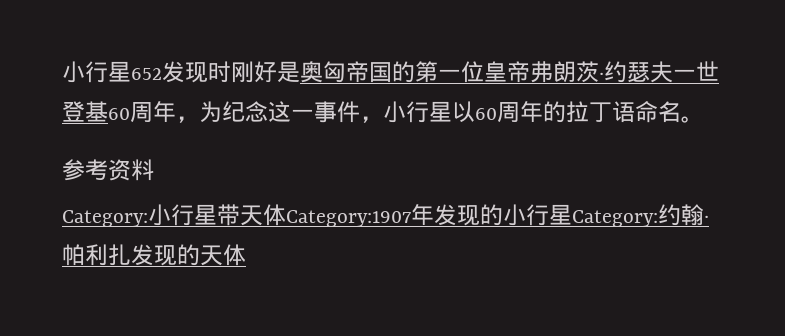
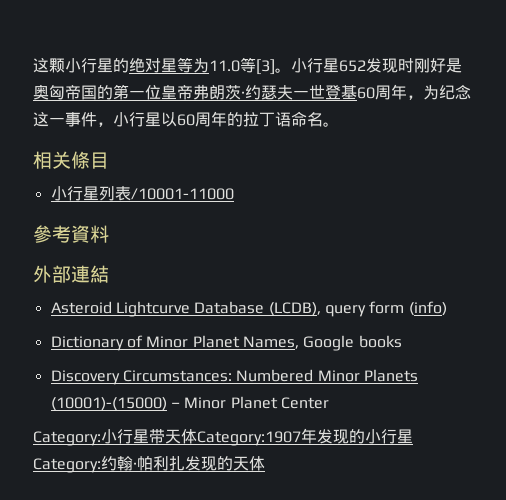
+ 这颗小行星的绝对星等为11.0等[3]。
- 参考资料
+ 相关條目
+ 小行星列表/10001-11000
+ 參考資料
+ 外部連結
+ Asteroid Lightcurve Database (LCDB), query form (info)
+ Dictionary of Minor Planet Names, Google books
+ Discovery Circumstances: Numbered Minor Planets (10001)-(15000) – Minor Planet Center

